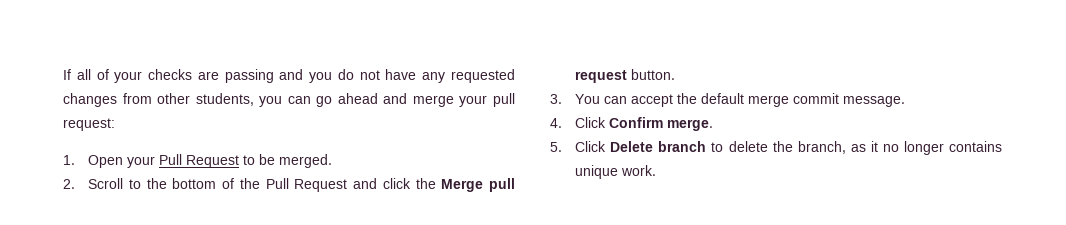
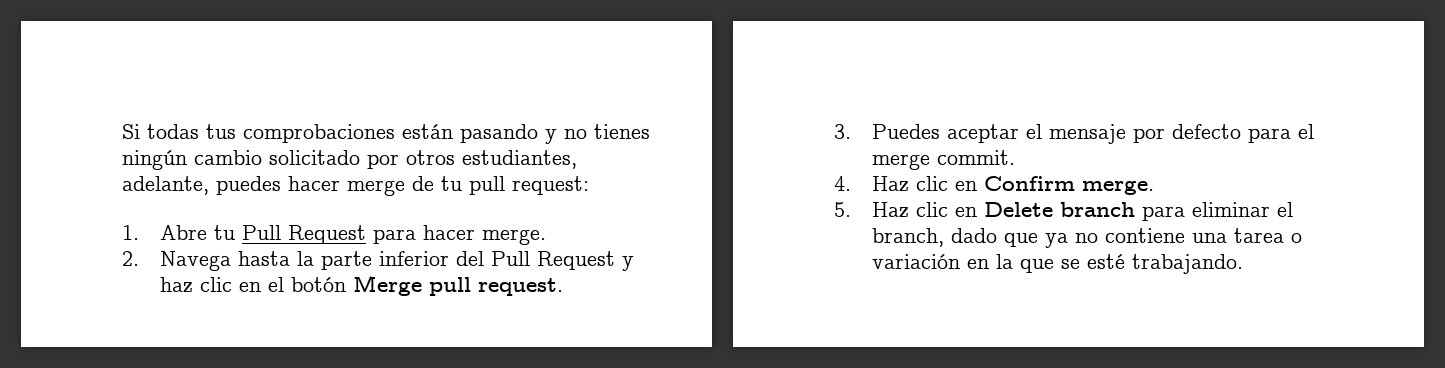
- If all of your checks are passing and you do not have any requested changes from other students, you can go ahead and merge your pull request:
- 1. Open your Pull Request to be merged.
- 2. Scroll to the bottom of the Pull Request and click the Merge pull request button.
- 3. You can accept the default merge commit message.
- 4. Click Confirm merge.
- 5. Click Delete branch to delete the branch, as it no longer contains unique work.
+ Si todas tus comprobaciones están pasando y no tienes ningún cambio solicitado por otros estudiantes, adelante, puedes hacer merge de tu pull request:
+ 1. Abre tu Pull Request para hacer merge.
+ 2. Navega hasta la parte inferior del Pull Request y haz clic en el botón Merge pull request.
+ 3. Puedes aceptar el mensaje por defecto para el merge commit.
+ 4. Haz clic en Confirm merge.
+ 5. Haz clic en Delete branch para eliminar el branch, dado que ya no contiene una tarea o variación en la que se esté trabajando.

